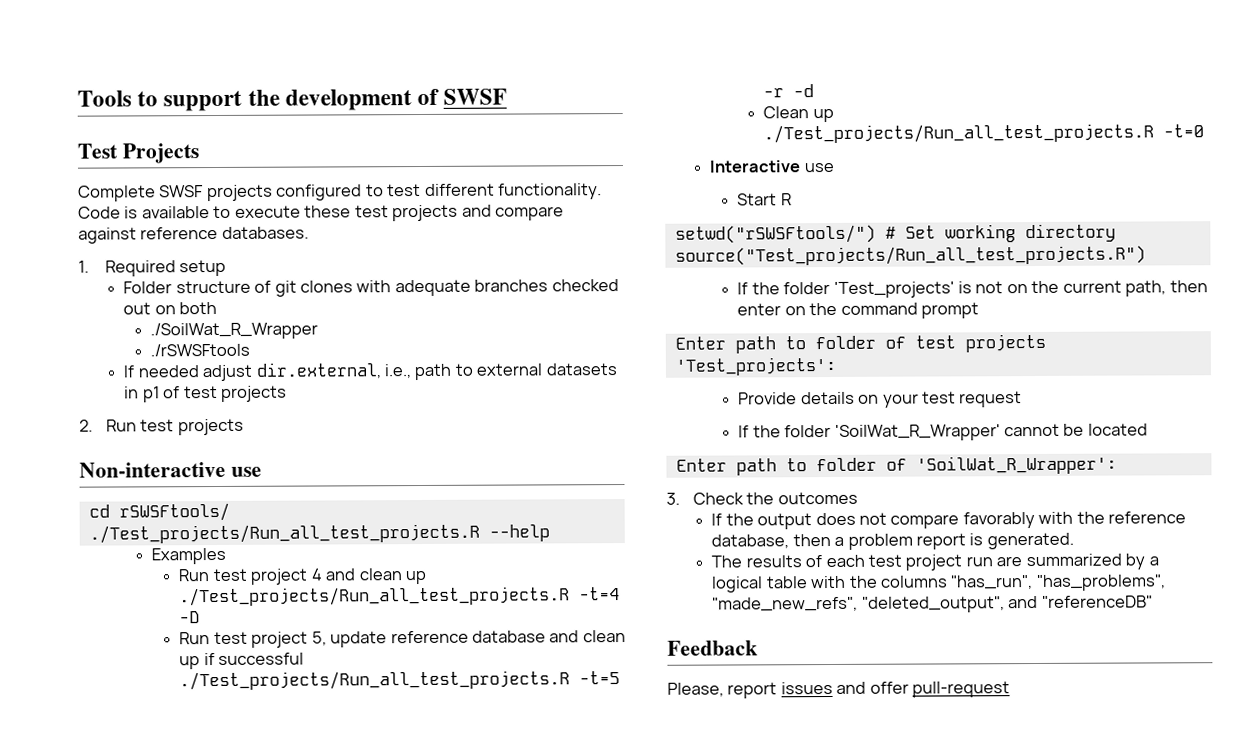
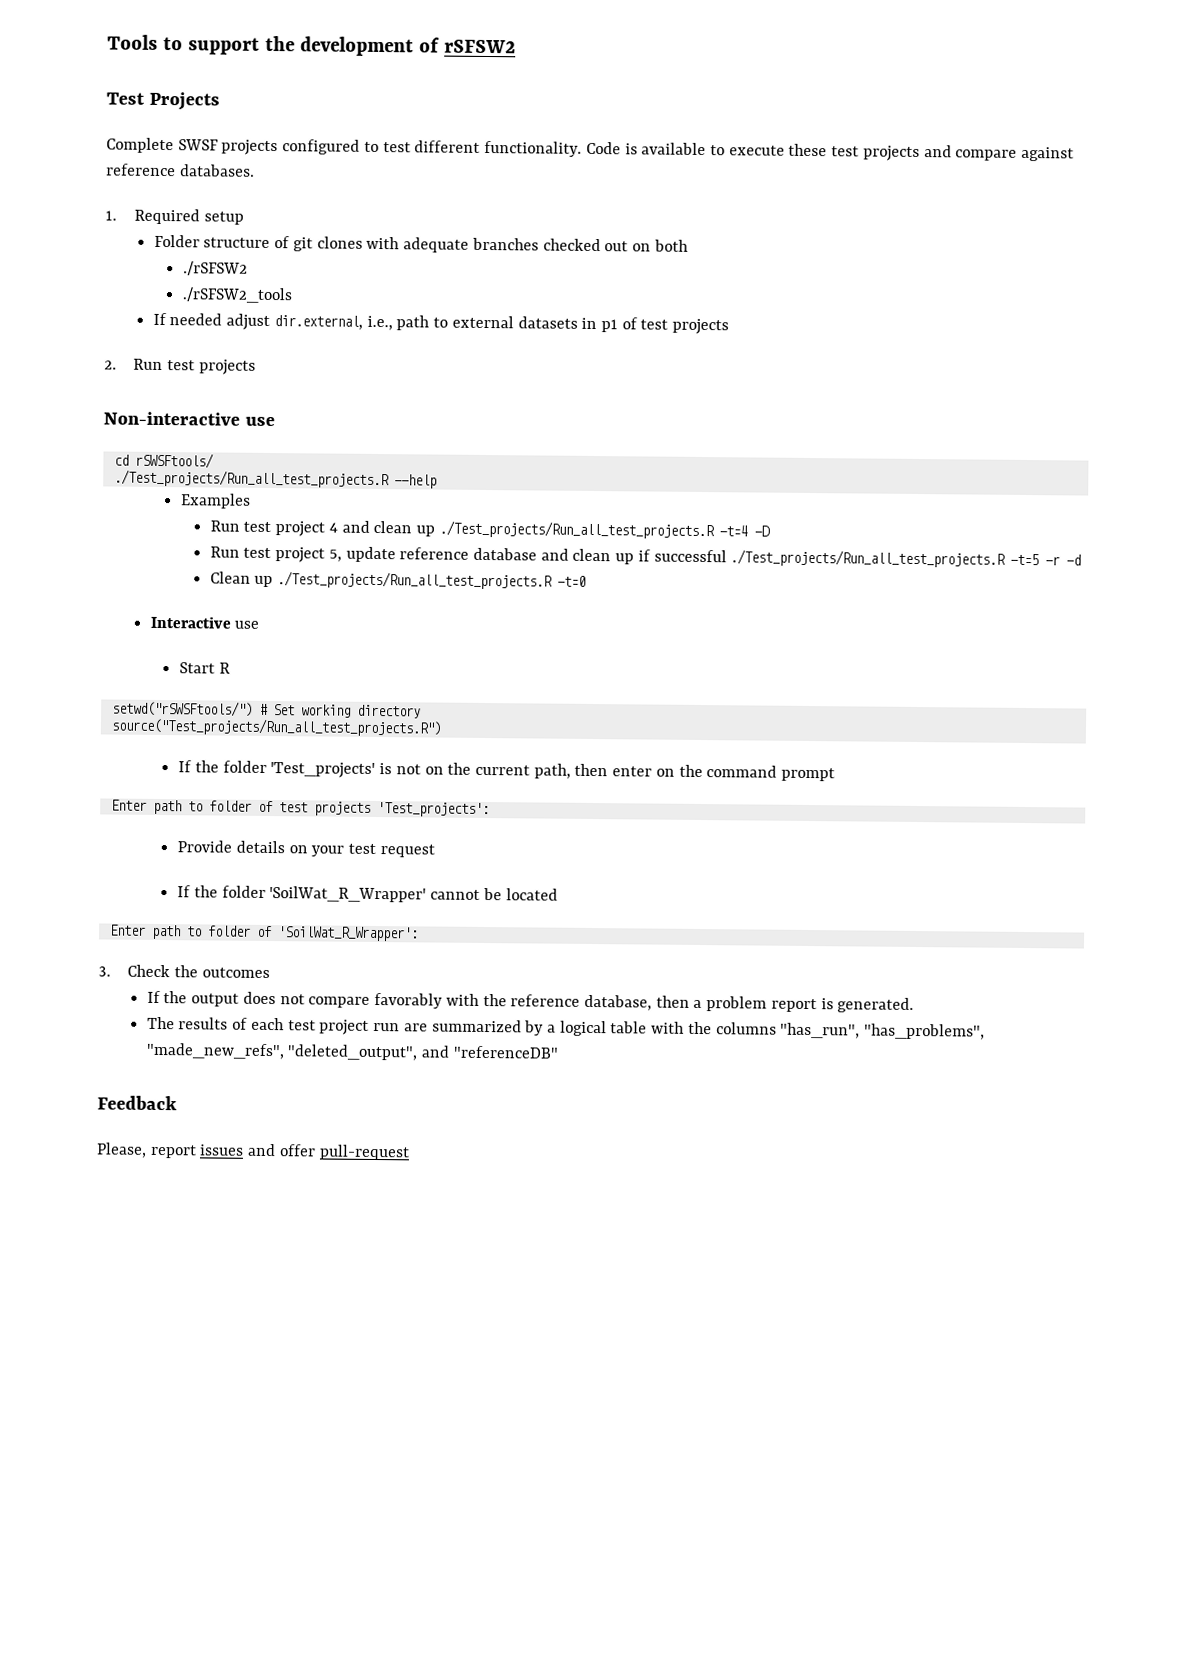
- Tools to support the development of SWSF
+ Tools to support the development of rSFSW2
- ./SoilWat_R_Wrapper
- ./rSWSFtools
+ ./rSFSW2
+ ./rSFSW2_tools

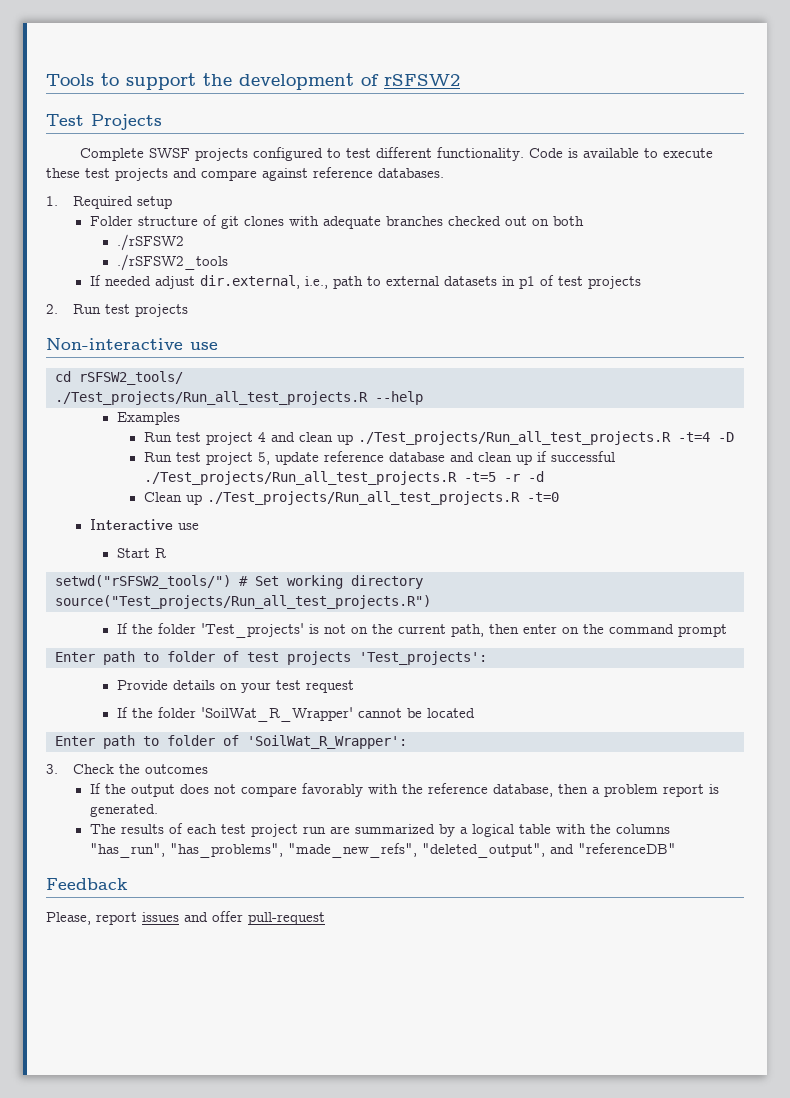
- cd rSWSFtools/
+ cd rSFSW2_tools/
- setwd("rSWSFtools/") # Set working directory
+ setwd("rSFSW2_tools/") # Set working directory

